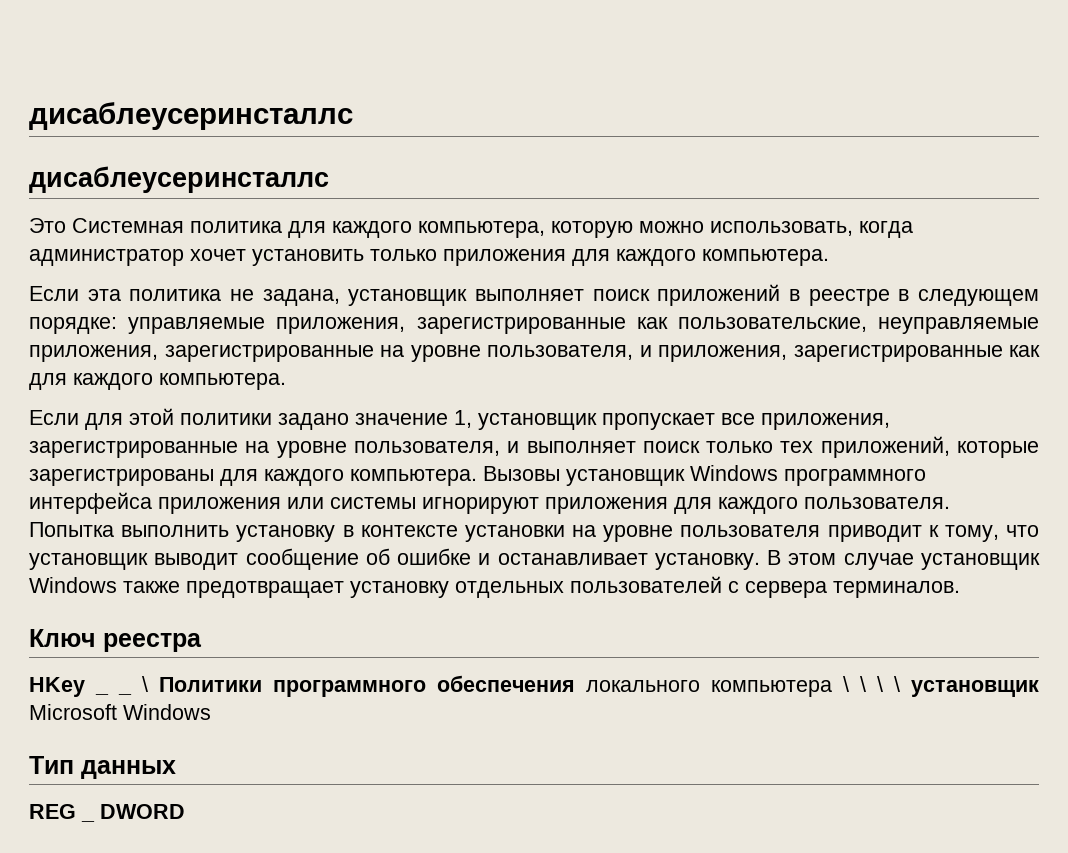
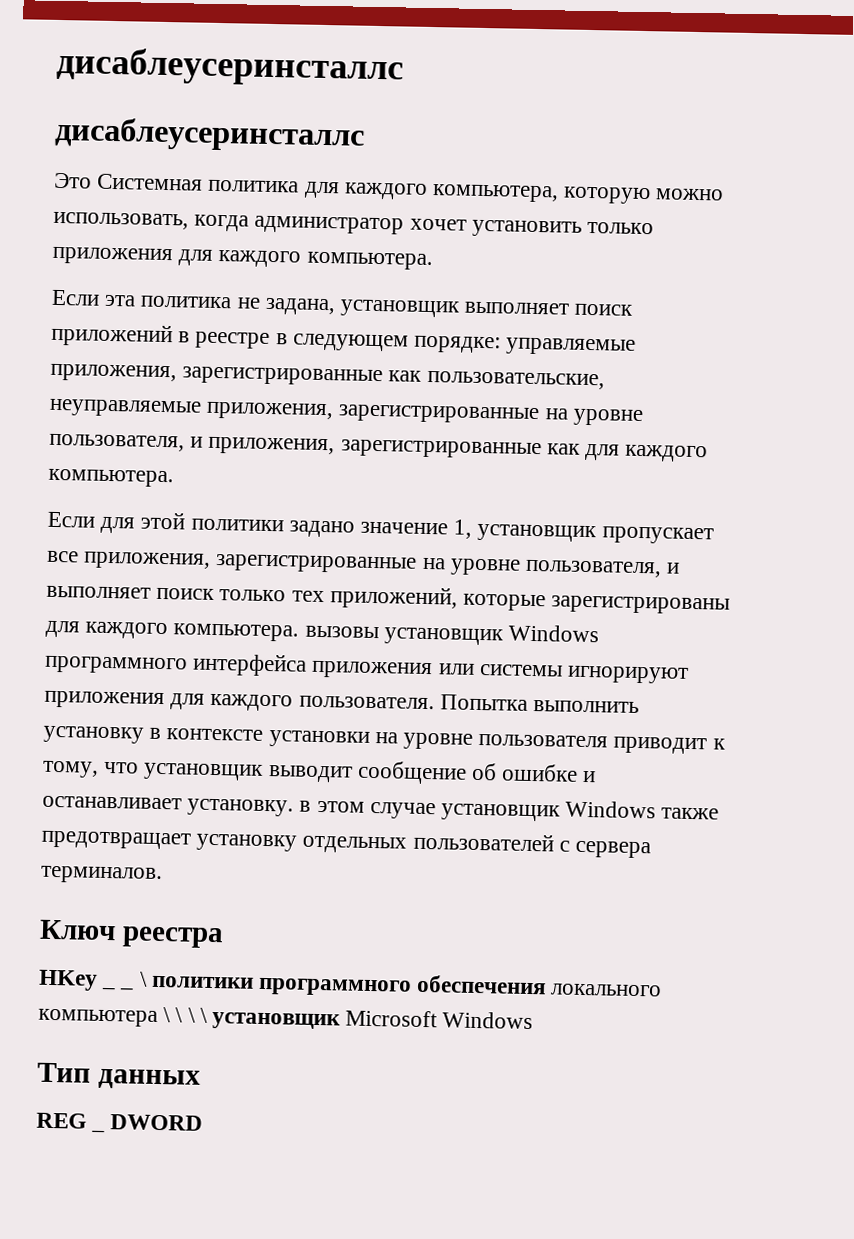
- Если для этой политики задано значение 1, установщик пропускает все приложения, зарегистрированные на уровне пользователя, и выполняет поиск только тех приложений, которые зарегистрированы для каждого компьютера. Вызовы установщик Windows программного интерфейса приложения или системы игнорируют приложения для каждого пользователя.
+ Если для этой политики задано значение 1, установщик пропускает все приложения, зарегистрированные на уровне пользователя, и выполняет поиск только тех приложений, которые зарегистрированы для каждого компьютера. вызовы установщик Windows программного интерфейса приложения или системы игнорируют приложения для каждого пользователя.
- Попытка выполнить установку в контексте установки на уровне пользователя приводит к тому, что установщик выводит сообщение об ошибке и останавливает установку. В этом случае установщик Windows также предотвращает установку отдельных пользователей с сервера терминалов.
+ Попытка выполнить установку в контексте установки на уровне пользователя приводит к тому, что установщик выводит сообщение об ошибке и останавливает установку. в этом случае установщик Windows также предотвращает установку отдельных пользователей с сервера терминалов.
- HKey _ _ \ Политики программного обеспечения локального компьютера \ \ \ \ установщик Microsoft Windows
+ HKey _ _ \ политики программного обеспечения локального компьютера \ \ \ \ установщик Microsoft Windows

